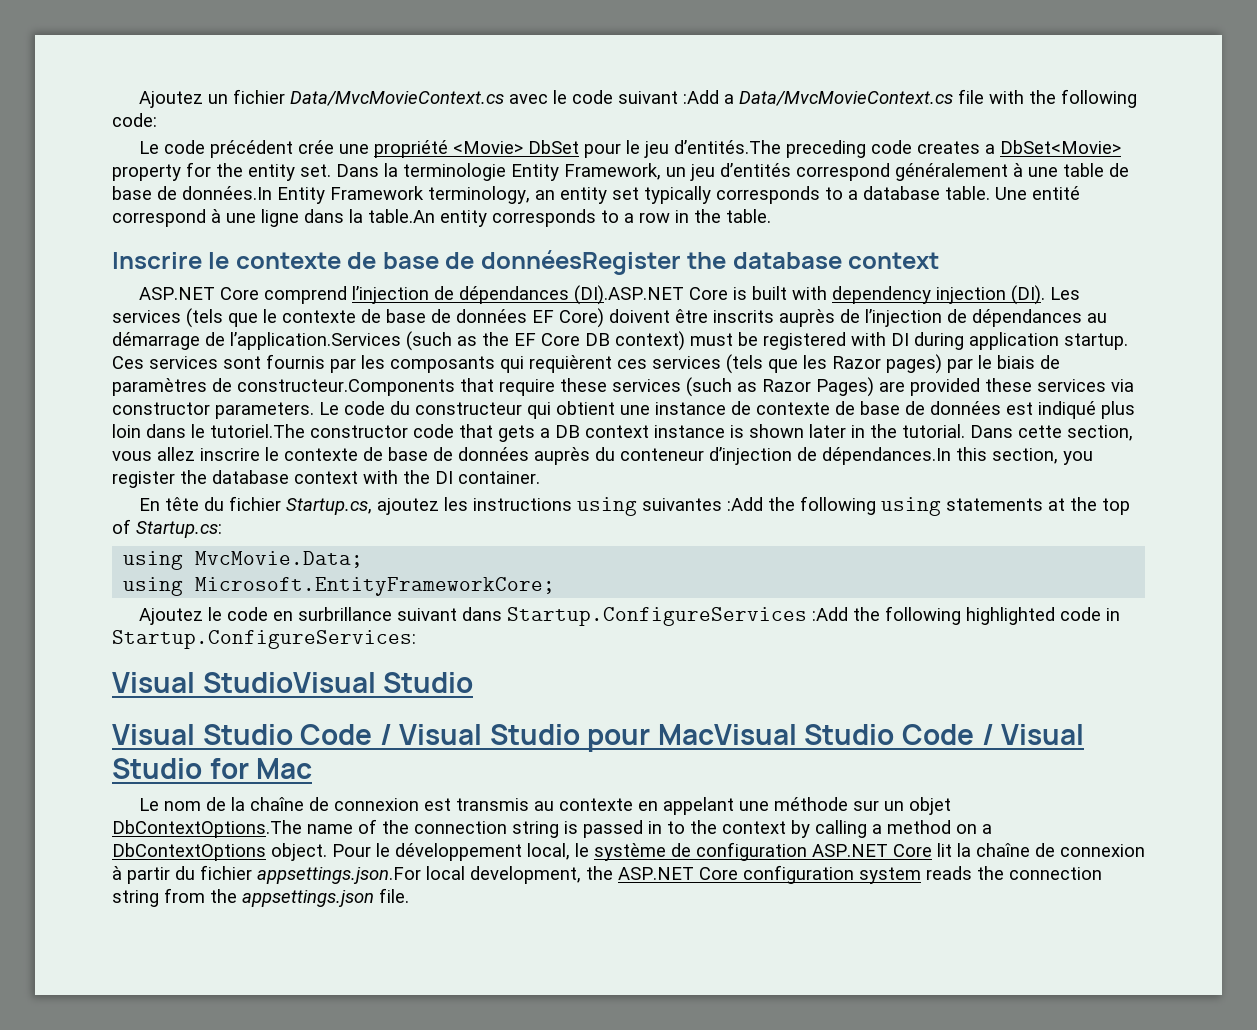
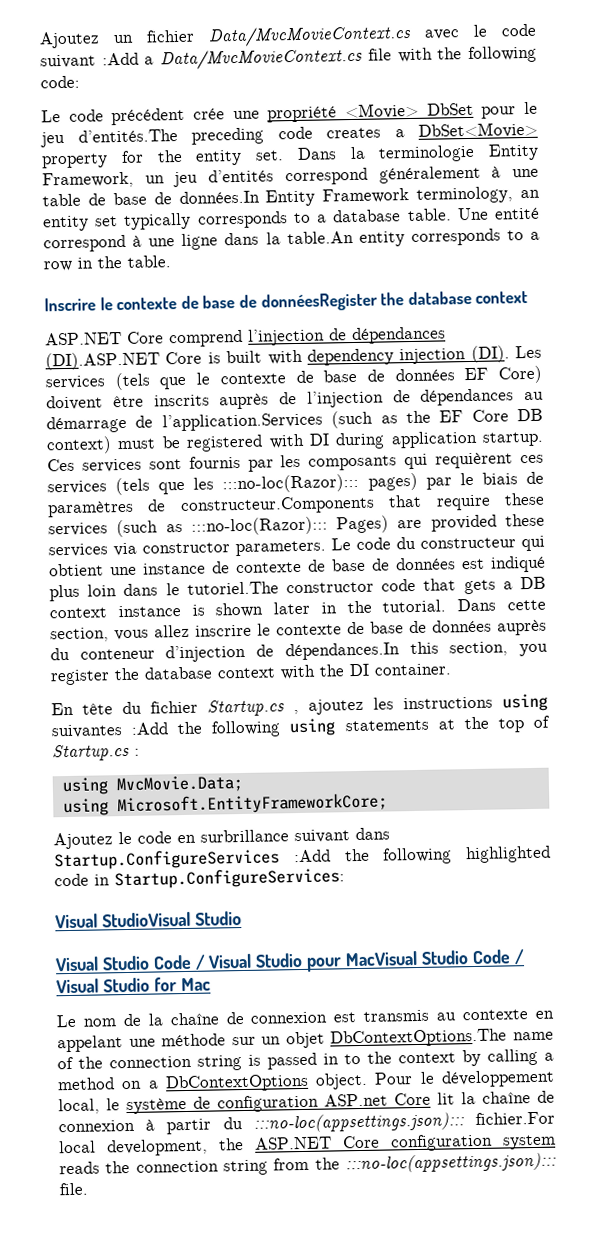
- Ces services sont fournis par les composants qui requièrent ces services (tels que les Razor pages) par le biais de paramètres de constructeur.Components that require these services (such as Razor Pages) are provided these services via constructor parameters.
+ Ces services sont fournis par les composants qui requièrent ces services (tels que les :::no-loc(Razor)::: pages) par le biais de paramètres de constructeur.Components that require these services (such as :::no-loc(Razor)::: Pages) are provided these services via constructor parameters.
- En tête du fichier Startup.cs, ajoutez les instructions using suivantes :Add the following using statements at the top of Startup.cs:
+ En tête du fichier Startup.cs , ajoutez les instructions using suivantes :Add the following using statements at the top of Startup.cs :
- Pour le développement local, le système de configuration ASP.NET Core lit la chaîne de connexion à partir du fichier appsettings.json.For local development, the ASP.NET Core configuration system reads the connection string from the appsettings.json file.
+ Pour le développement local, le système de configuration ASP.net Core lit la chaîne de connexion à partir du :::no-loc(appsettings.json)::: fichier.For local development, the ASP.NET Core configuration system reads the connection string from the :::no-loc(appsettings.json)::: file.

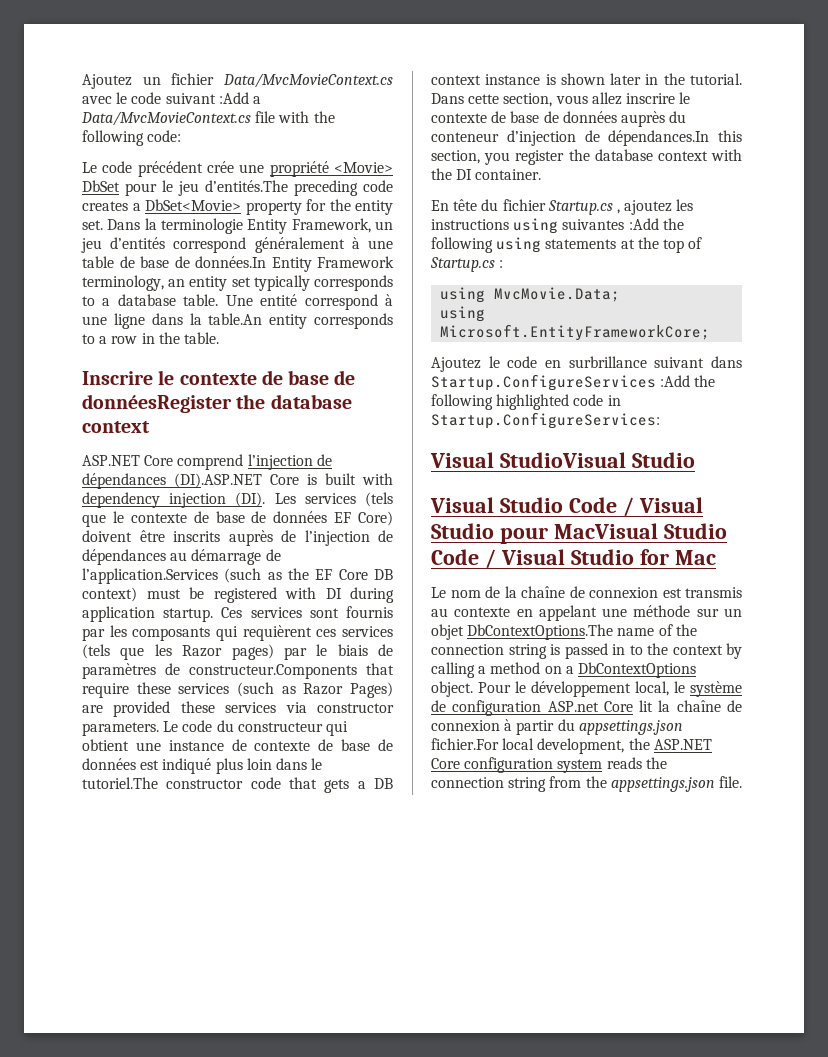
- Ces services sont fournis par les composants qui requièrent ces services (tels que les :::no-loc(Razor)::: pages) par le biais de paramètres de constructeur.Components that require these services (such as :::no-loc(Razor)::: Pages) are provided these services via constructor parameters.
+ Ces services sont fournis par les composants qui requièrent ces services (tels que les Razor pages) par le biais de paramètres de constructeur.Components that require these services (such as Razor Pages) are provided these services via constructor parameters.
- Pour le développement local, le système de configuration ASP.net Core lit la chaîne de connexion à partir du :::no-loc(appsettings.json)::: fichier.For local development, the ASP.NET Core configuration system reads the connection string from the :::no-loc(appsettings.json)::: file.
+ Pour le développement local, le système de configuration ASP.net Core lit la chaîne de connexion à partir du appsettings.json fichier.For local development, the ASP.NET Core configuration system reads the connection string from the appsettings.json file.

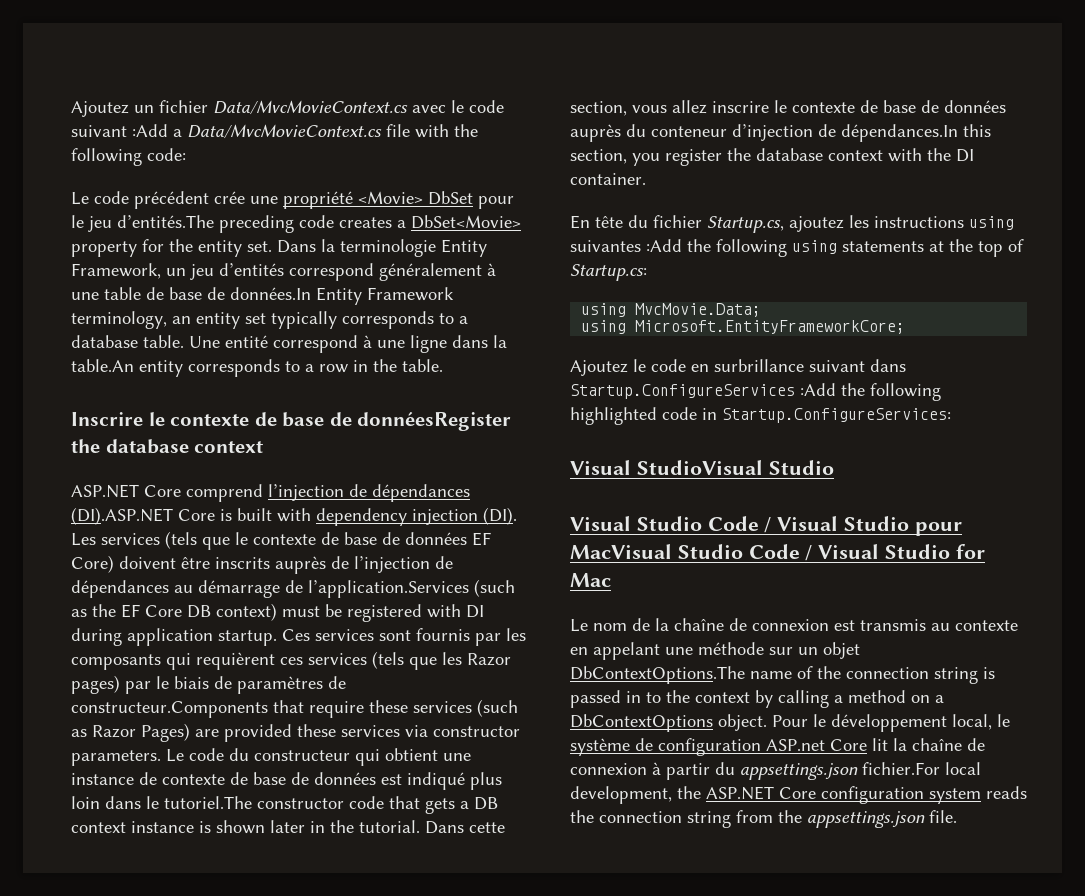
- En tête du fichier Startup.cs , ajoutez les instructions using suivantes :Add the following using statements at the top of Startup.cs :
+ En tête du fichier Startup.cs, ajoutez les instructions using suivantes :Add the following using statements at the top of Startup.cs:

